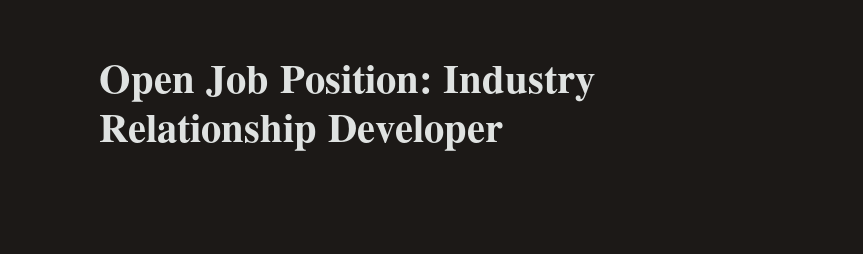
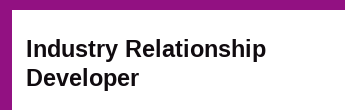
- Open Job Position: Industry Relationship Developer
+ Industry Relationship Developer

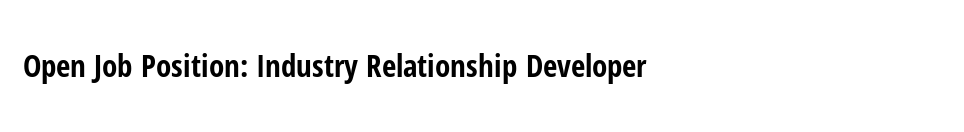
- Industry Relationship Developer
+ Open Job Position: Industry Relationship Developer

